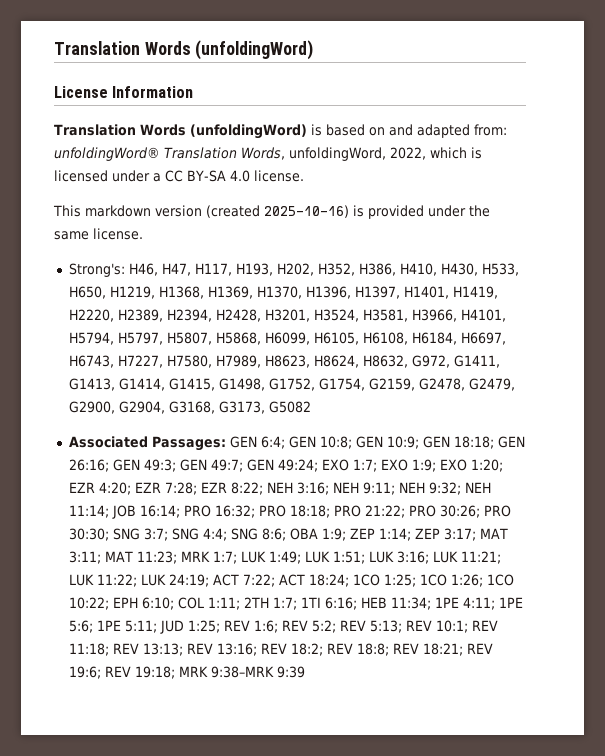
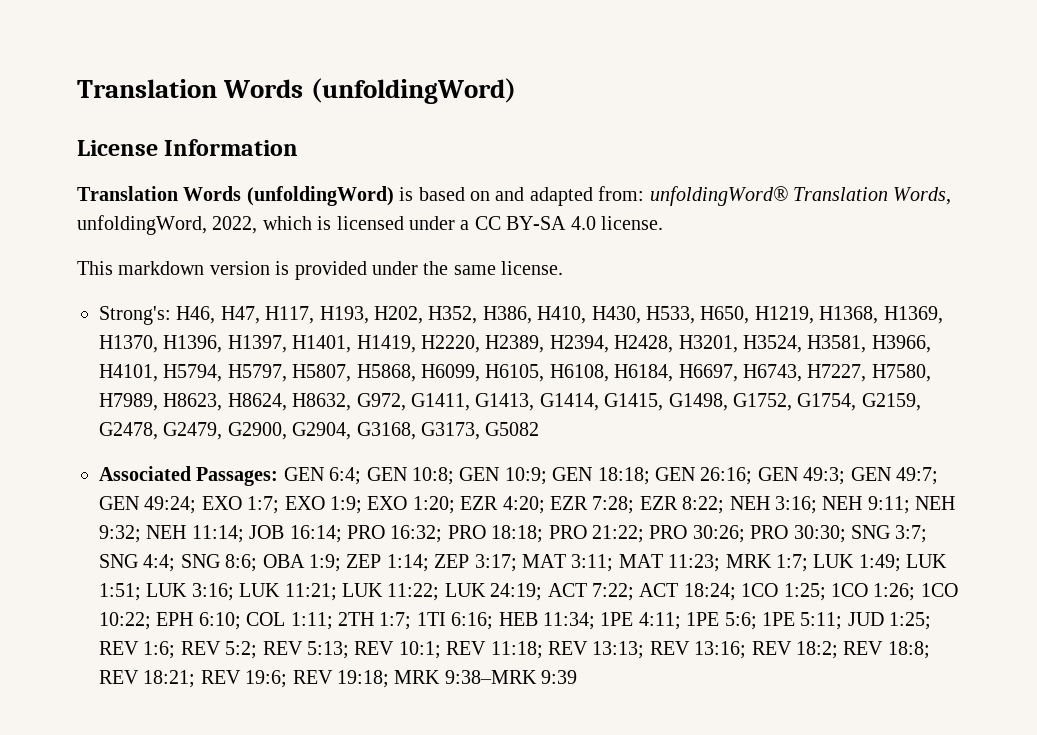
- This markdown version (created 2025-10-16) is provided under the same license.
+ This markdown version is provided under the same license.

